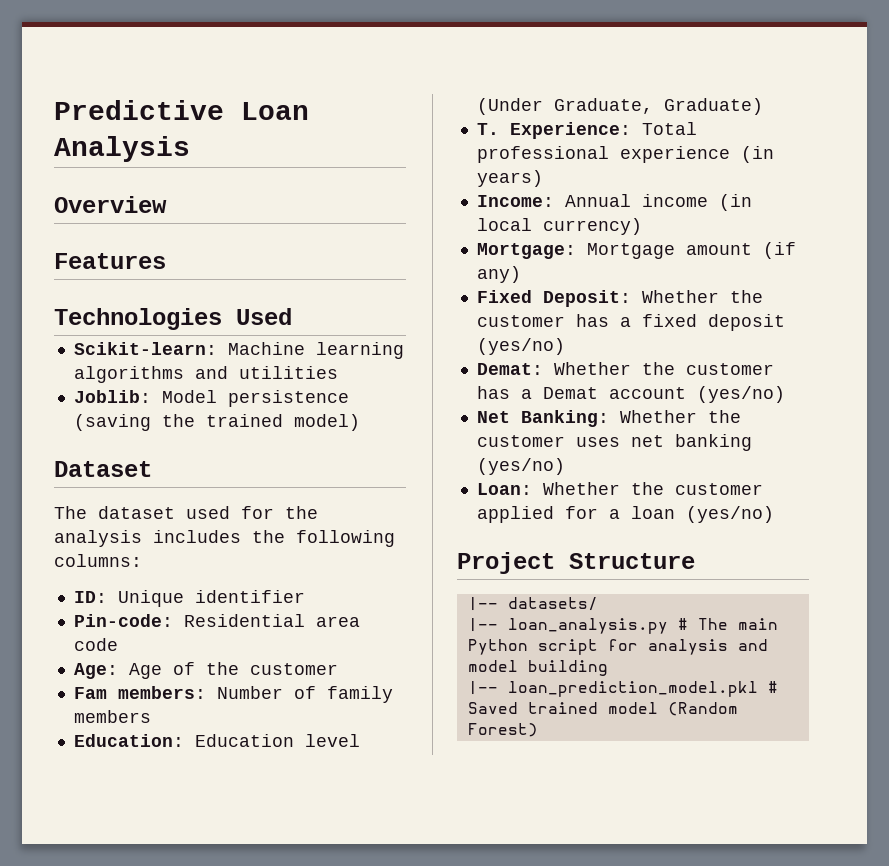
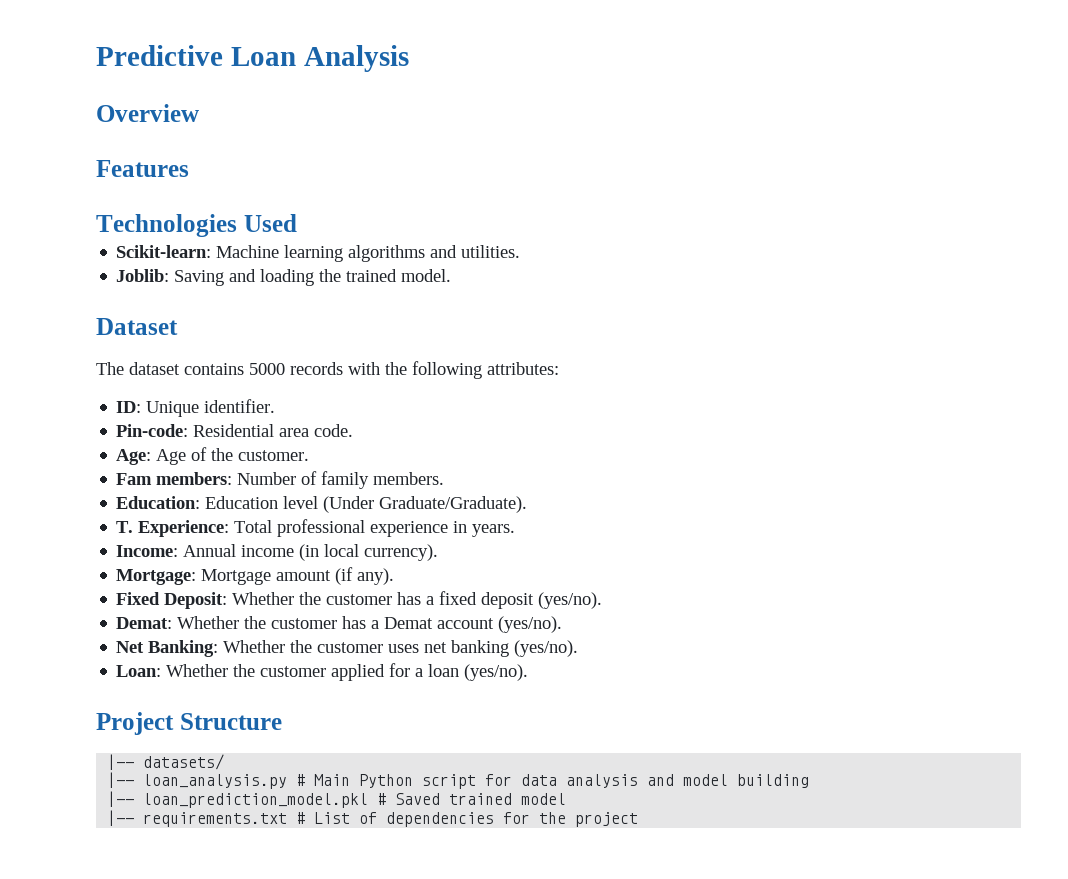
- Scikit-learn: Machine learning algorithms and utilities
+ Scikit-learn: Machine learning algorithms and utilities.
- Joblib: Model persistence (saving the trained model)
+ Joblib: Saving and loading the trained model.
- The dataset used for the analysis includes the following columns:
+ The dataset contains 5000 records with the following attributes:
- ID: Unique identifier
+ ID: Unique identifier.
- Pin-code: Residential area code
+ Pin-code: Residential area code.
- Age: Age of the customer
+ Age: Age of the customer.
- Fam members: Number of family members
+ Fam members: Number of family members.
- Education: Education level (Under Graduate, Graduate)
+ Education: Education level (Under Graduate/Graduate).
- T. Experience: Total professional experience (in years)
+ T. Experience: Total professional experience in years.
- Income: Annual income (in local currency)
+ Income: Annual income (in local currency).
- Mortgage: Mortgage amount (if any)
+ Mortgage: Mortgage amount (if any).
- Fixed Deposit: Whether the customer has a fixed deposit (yes/no)
+ Fixed Deposit: Whether the customer has a fixed deposit (yes/no).
- Demat: Whether the customer has a Demat account (yes/no)
+ Demat: Whether the customer has a Demat account (yes/no).
- Net Banking: Whether the customer uses net banking (yes/no)
+ Net Banking: Whether the customer uses net banking (yes/no).
- Loan: Whether the customer applied for a loan (yes/no)
+ Loan: Whether the customer applied for a loan (yes/no).
- |-- loan_analysis.py # The main Python script for analysis and model building
+ |-- loan_analysis.py # Main Python script for data analysis and model building
- |-- loan_prediction_model.pkl # Saved trained model (Random Forest)
+ |-- loan_prediction_model.pkl # Saved trained model
+ |-- requirements.txt # List of dependencies for the project

